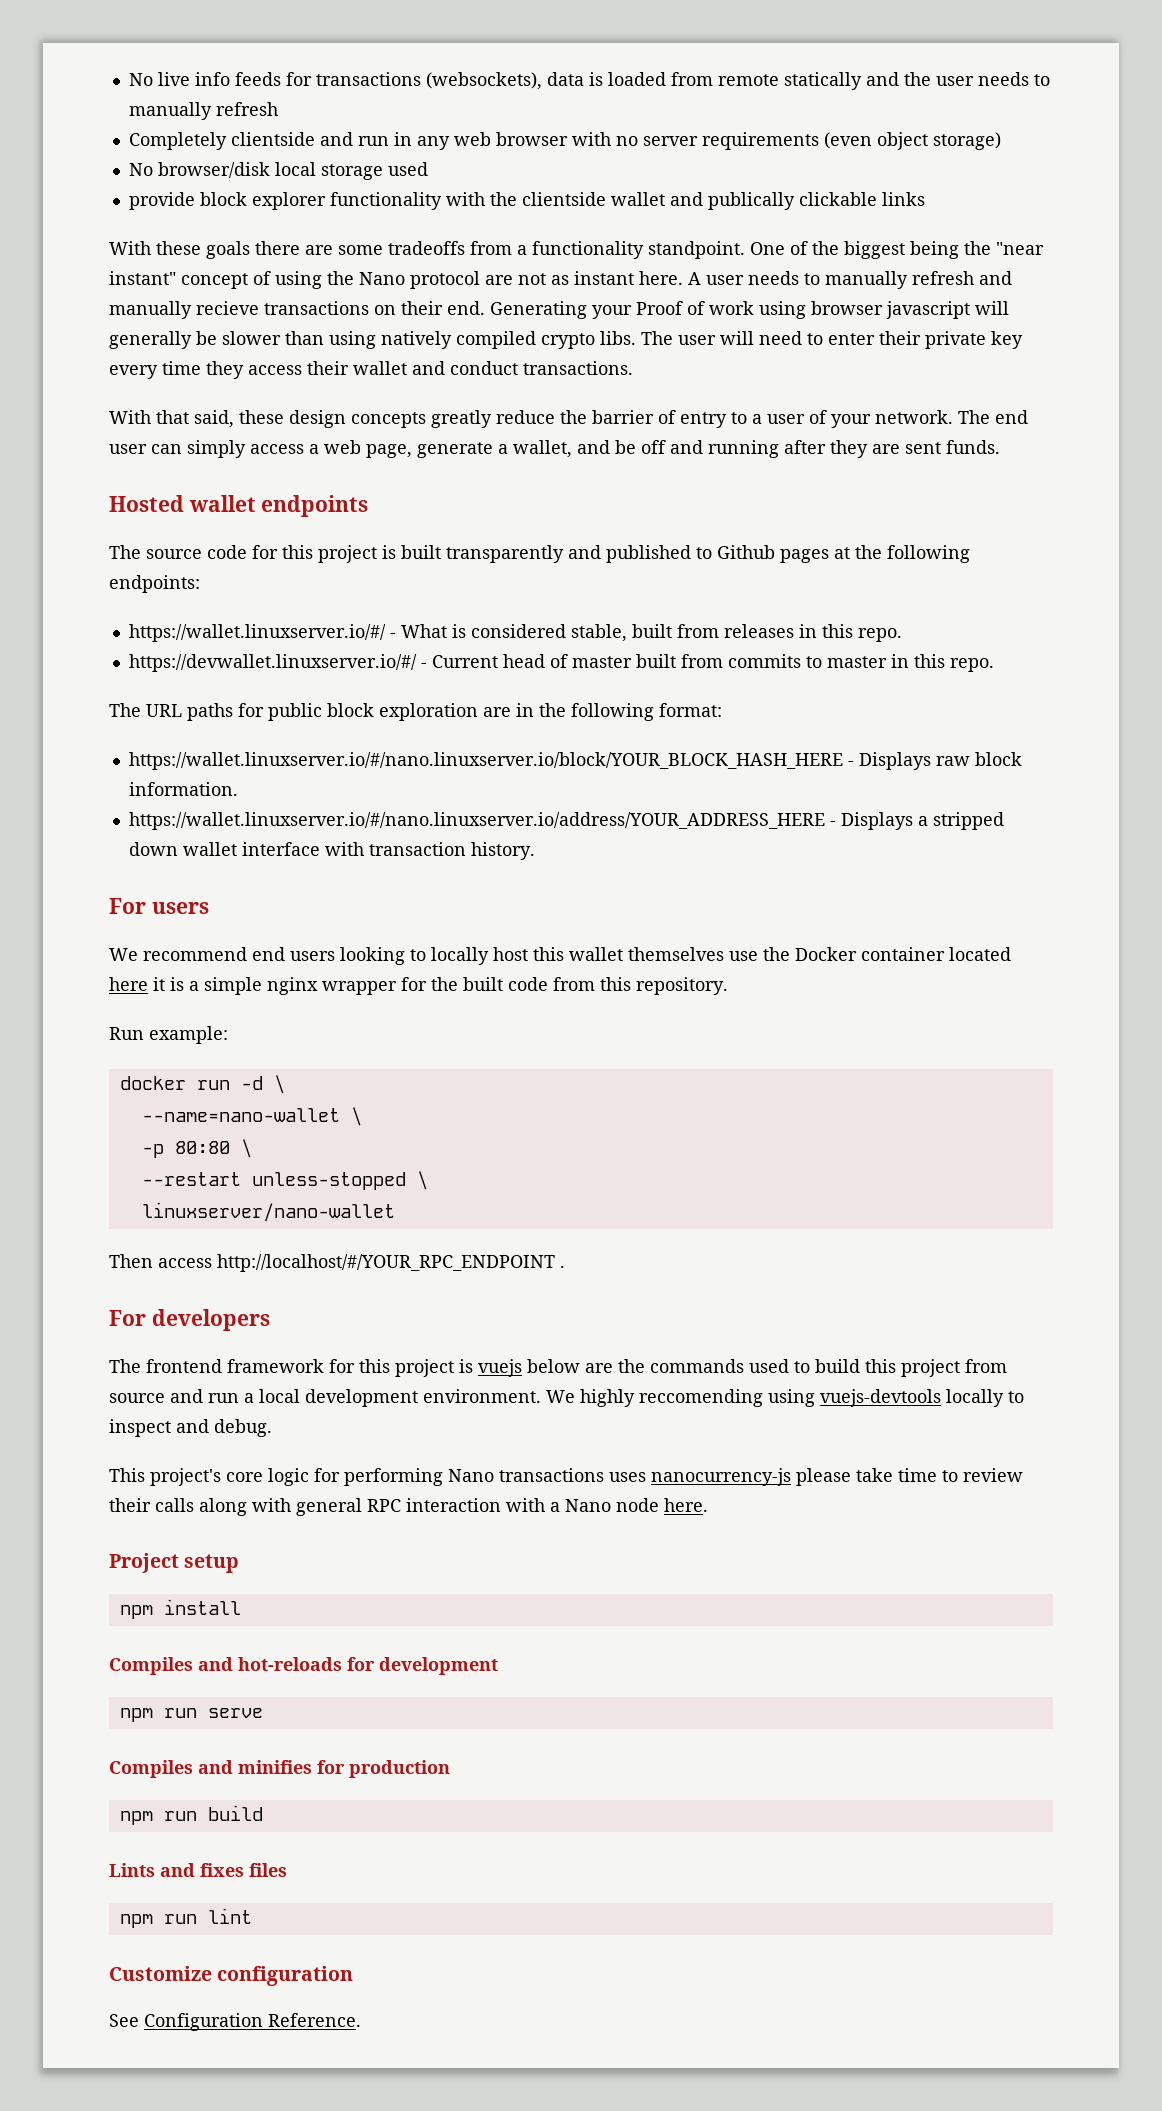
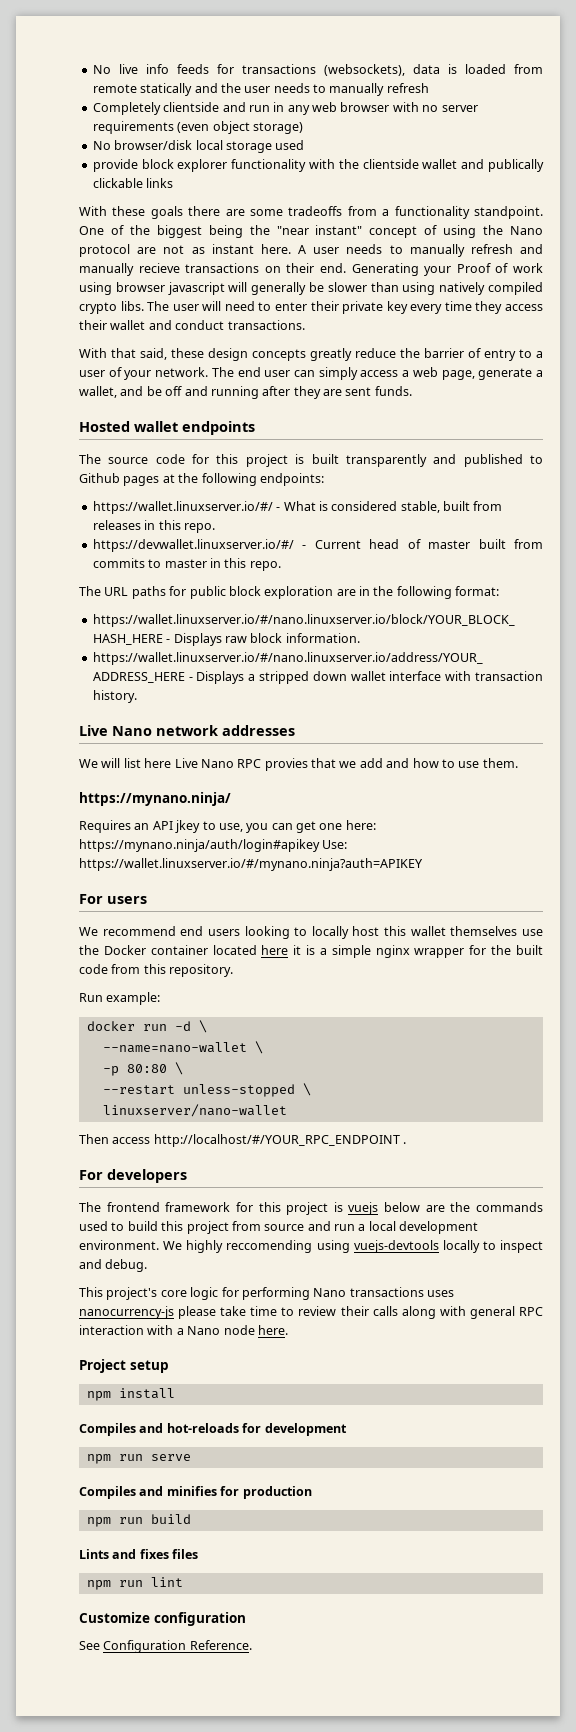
+ Live Nano network addresses
+ We will list here Live Nano RPC provies that we add and how to use them.
+ https://mynano.ninja/
+ Requires an API jkey to use, you can get one here: https://mynano.ninja/auth/login#apikey Use: https://wallet.linuxserver.io/#/mynano.ninja?auth=APIKEY

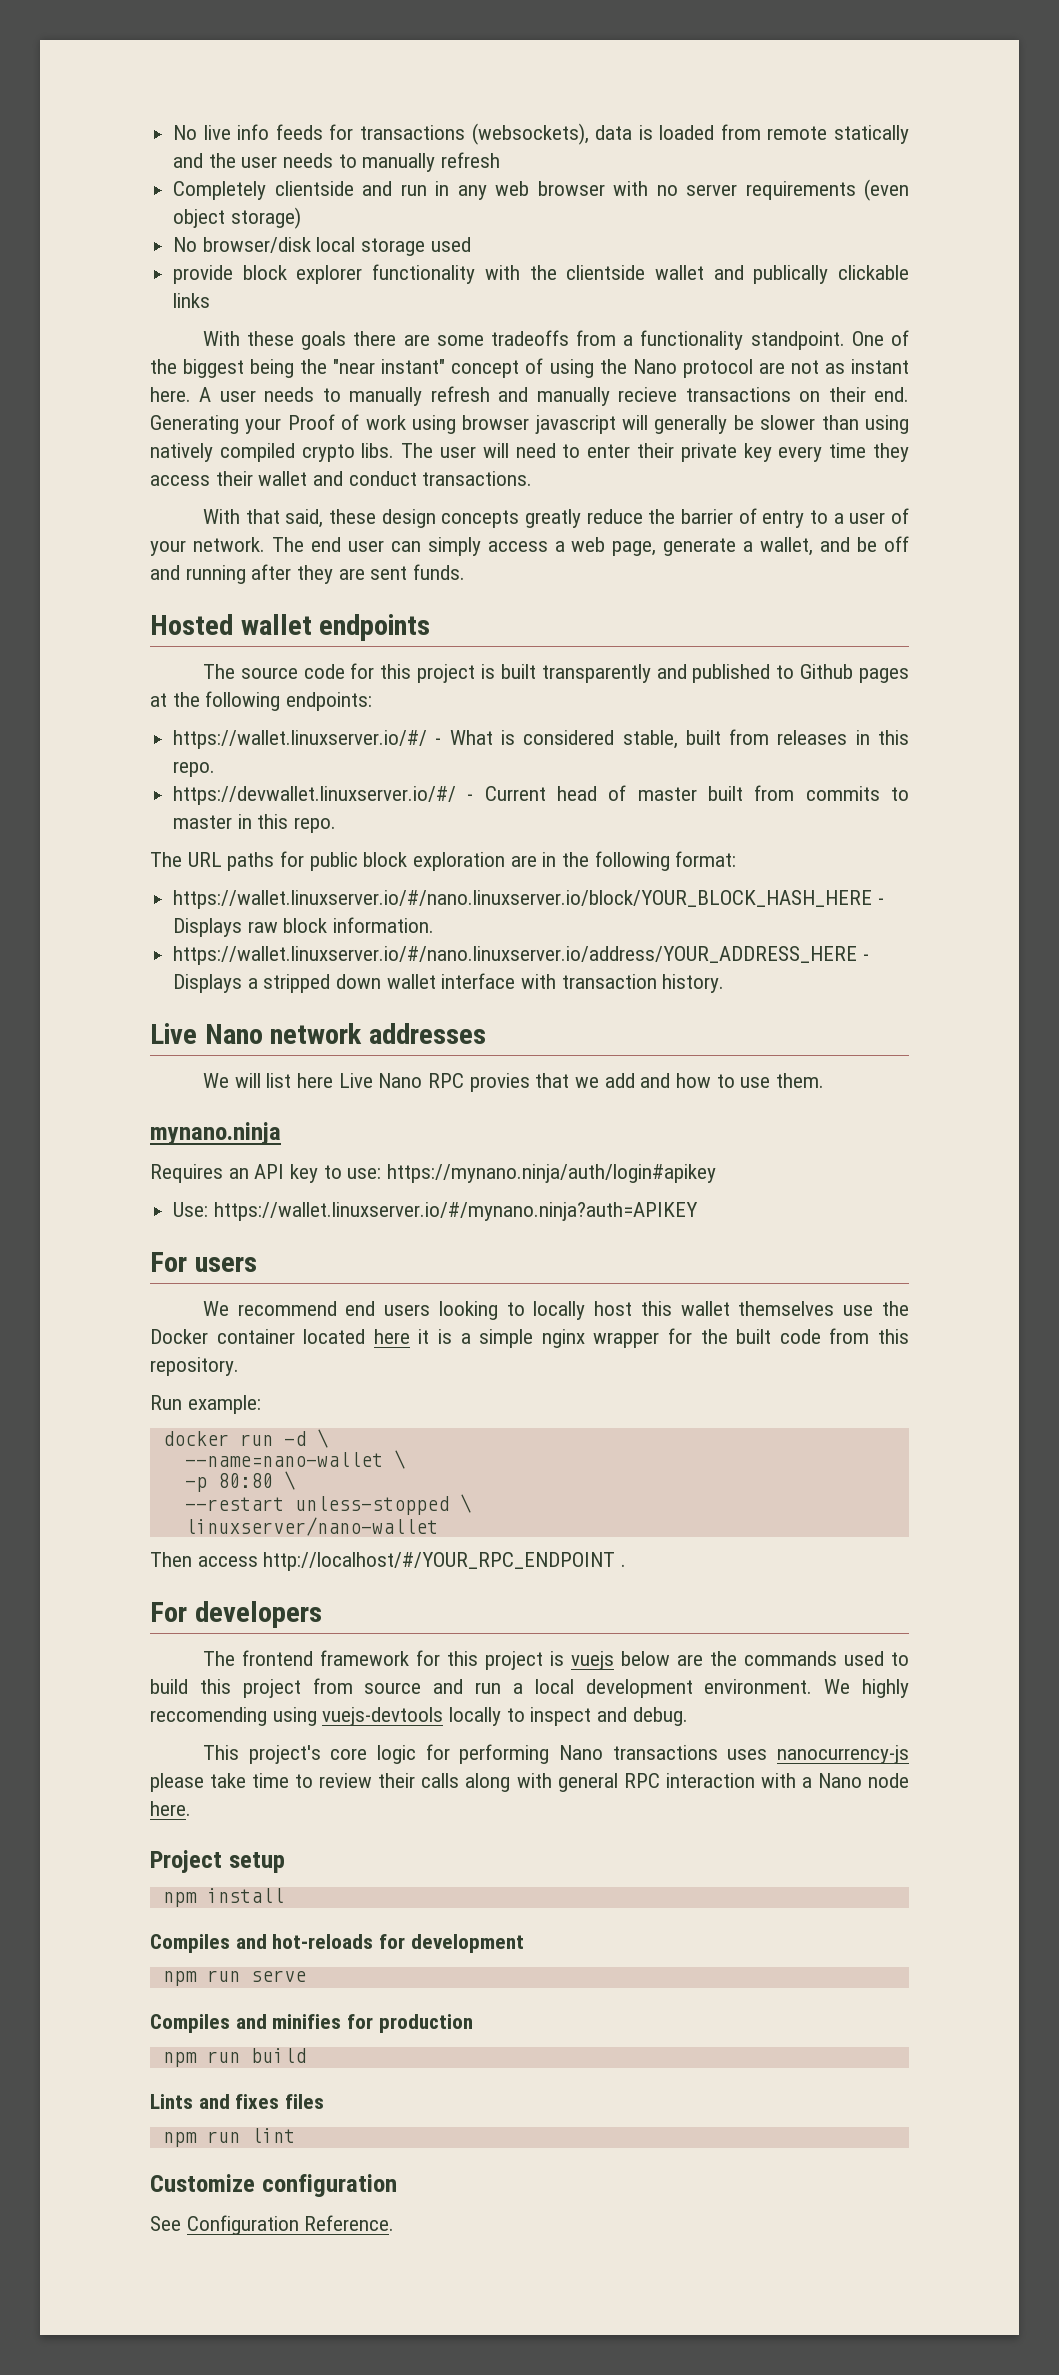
- https://mynano.ninja/
+ mynano.ninja
- Requires an API jkey to use, you can get one here: https://mynano.ninja/auth/login#apikey Use: https://wallet.linuxserver.io/#/mynano.ninja?auth=APIKEY
+ Requires an API key to use: https://mynano.ninja/auth/login#apikey
+ Use: https://wallet.linuxserver.io/#/mynano.ninja?auth=APIKEY

